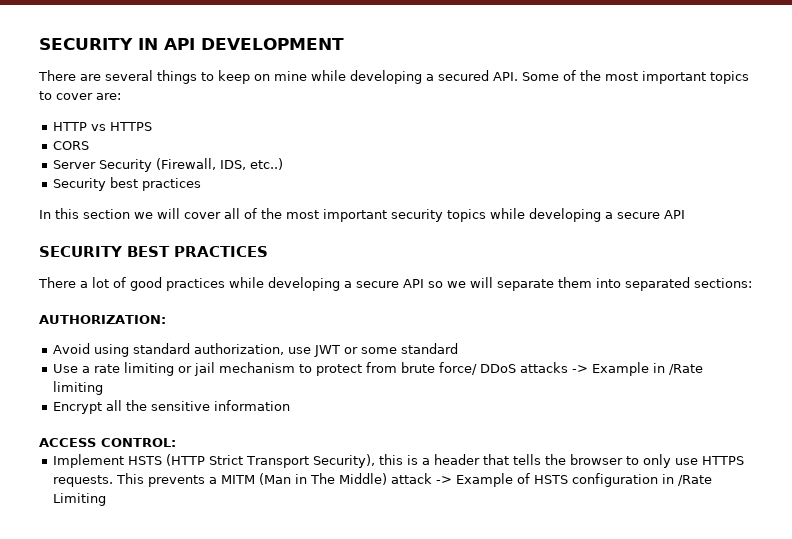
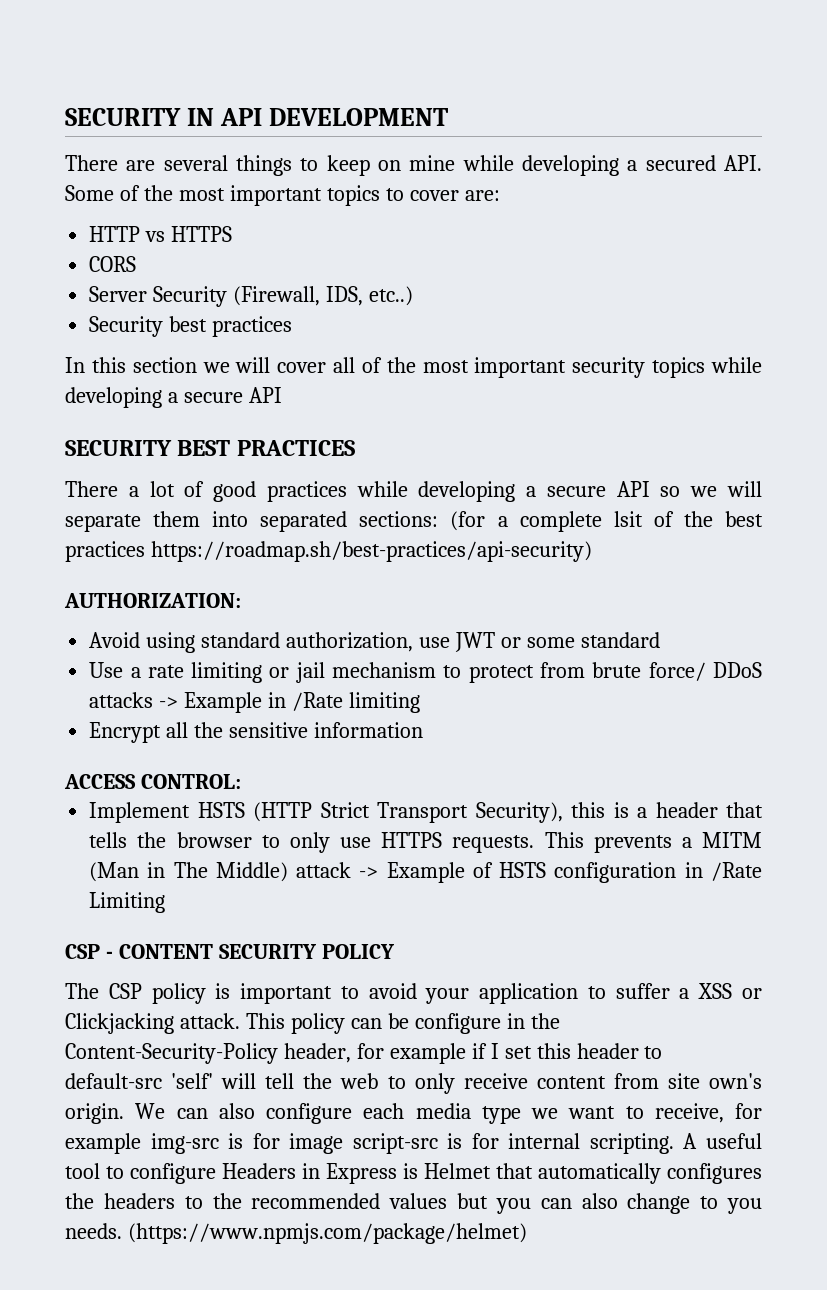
- There a lot of good practices while developing a secure API so we will separate them into separated sections:
+ There a lot of good practices while developing a secure API so we will separate them into separated sections: (for a complete lsit of the best practices https://roadmap.sh/best-practices/api-security)
+ CSP - CONTENT SECURITY POLICY
+ The CSP policy is important to avoid your application to suffer a XSS or Clickjacking attack. This policy can be configure in the Content-Security-Policy header, for example if I set this header to default-src 'self' will tell the web to only receive content from site own's origin. We can also configure each media type we want to receive, for example img-src is for image script-src is for internal scripting. A useful tool to configure Headers in Express is Helmet that automatically configures the headers to the recommended values but you can also change to you needs. (https://www.npmjs.com/package/helmet)

